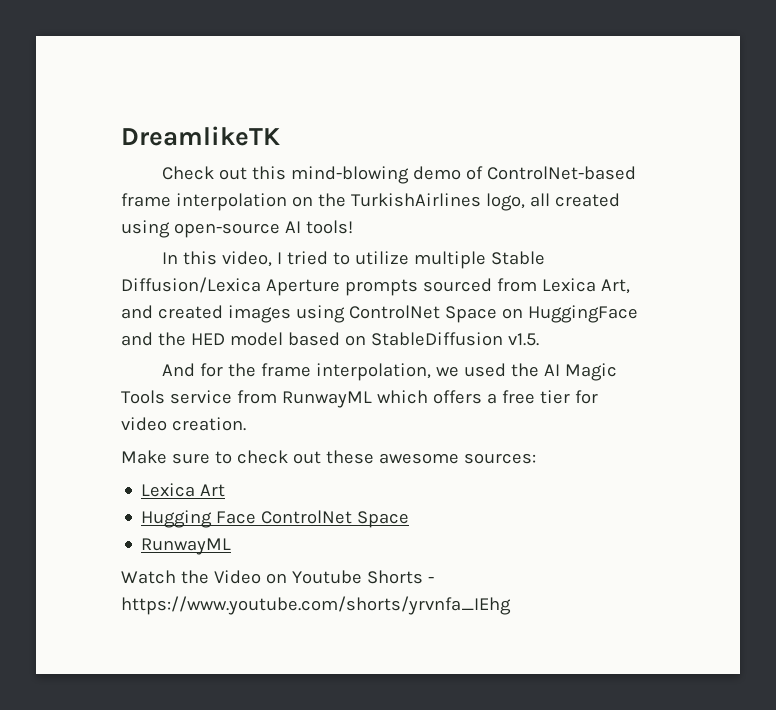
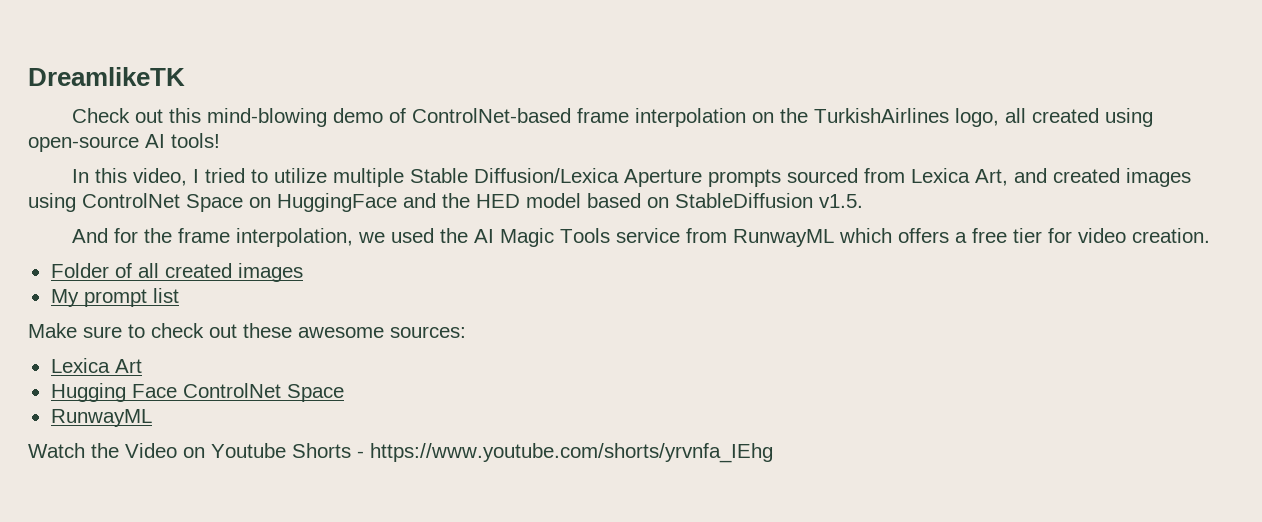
+ Folder of all created images
+ My prompt list

